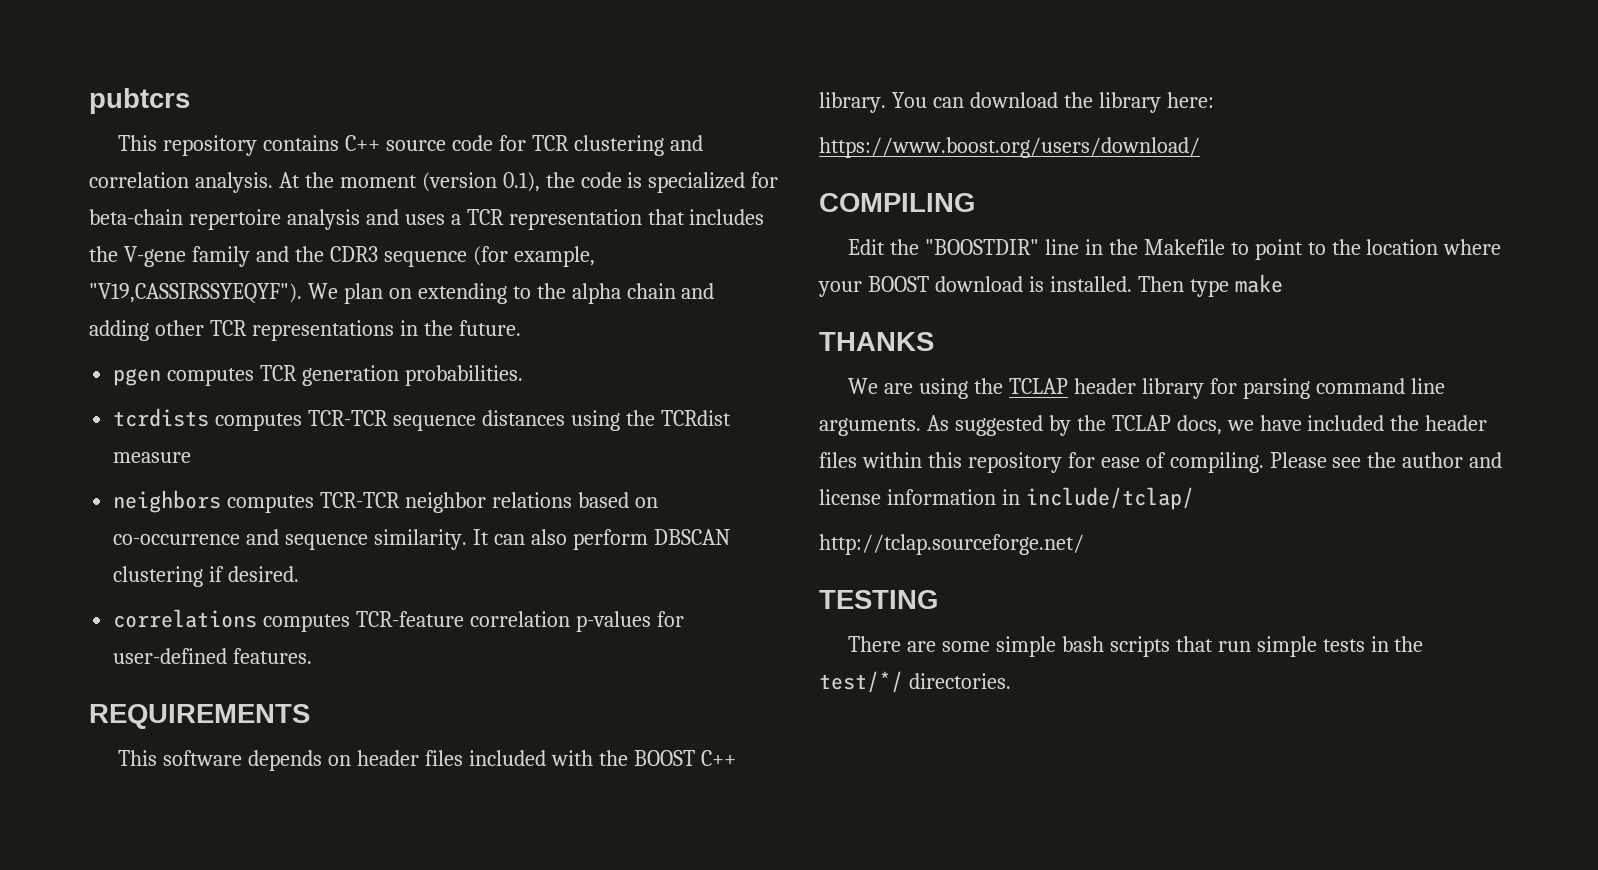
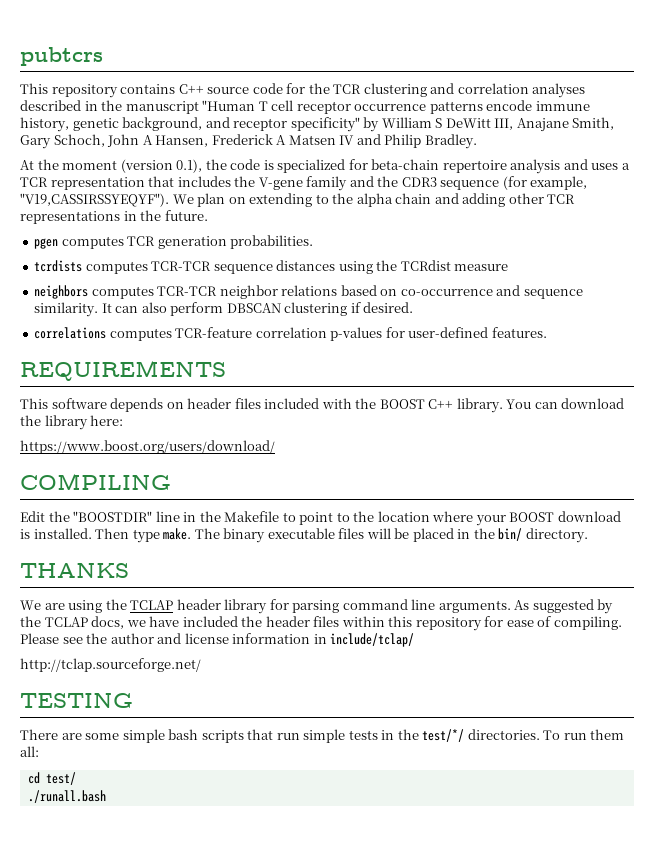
- This repository contains C++ source code for TCR clustering and correlation analysis. At the moment (version 0.1), the code is specialized for beta-chain repertoire analysis and uses a TCR representation that includes the V-gene family and the CDR3 sequence (for example, "V19,CASSIRSSYEQYF").
+ This repository contains C++ source code for the TCR clustering and correlation analyses described in the manuscript "Human T cell receptor occurrence patterns encode immune history, genetic background, and receptor specificity" by William S DeWitt III, Anajane Smith, Gary Schoch, John A Hansen, Frederick A Matsen IV and Philip Bradley.
+ At the moment (version 0.1), the code is specialized for beta-chain repertoire analysis and uses a TCR representation that includes the V-gene family and the CDR3 sequence (for example, "V19,CASSIRSSYEQYF").
- Then type make
+ Then type make. The binary executable files will be placed in the bin/ directory.
+ To run them all:
+ cd test/
+ ./runall.bash

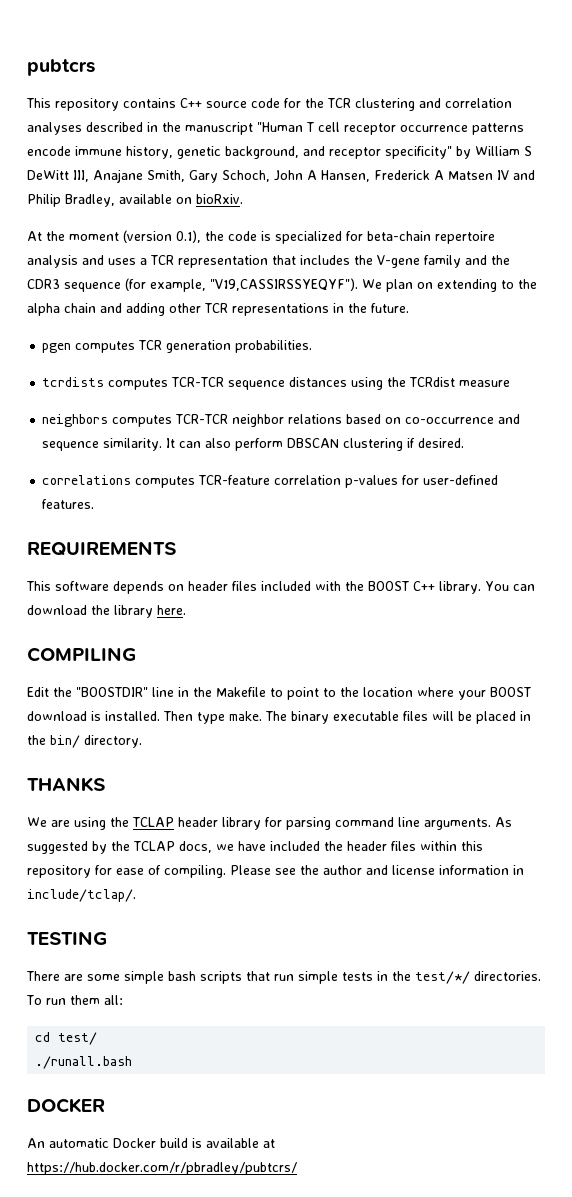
- This repository contains C++ source code for the TCR clustering and correlation analyses described in the manuscript "Human T cell receptor occurrence patterns encode immune history, genetic background, and receptor specificity" by William S DeWitt III, Anajane Smith, Gary Schoch, John A Hansen, Frederick A Matsen IV and Philip Bradley.
+ This repository contains C++ source code for the TCR clustering and correlation analyses described in the manuscript "Human T cell receptor occurrence patterns encode immune history, genetic background, and receptor specificity" by William S DeWitt III, Anajane Smith, Gary Schoch, John A Hansen, Frederick A Matsen IV and Philip Bradley, available on bioRxiv.
- You can download the library here:
- https://www.boost.org/users/download/
+ You can download the library here.
- Please see the author and license information in include/tclap/
- http://tclap.sourceforge.net/
+ Please see the author and license information in include/tclap/.
+ DOCKER
+ An automatic Docker build is available at https://hub.docker.com/r/pbradley/pubtcrs/

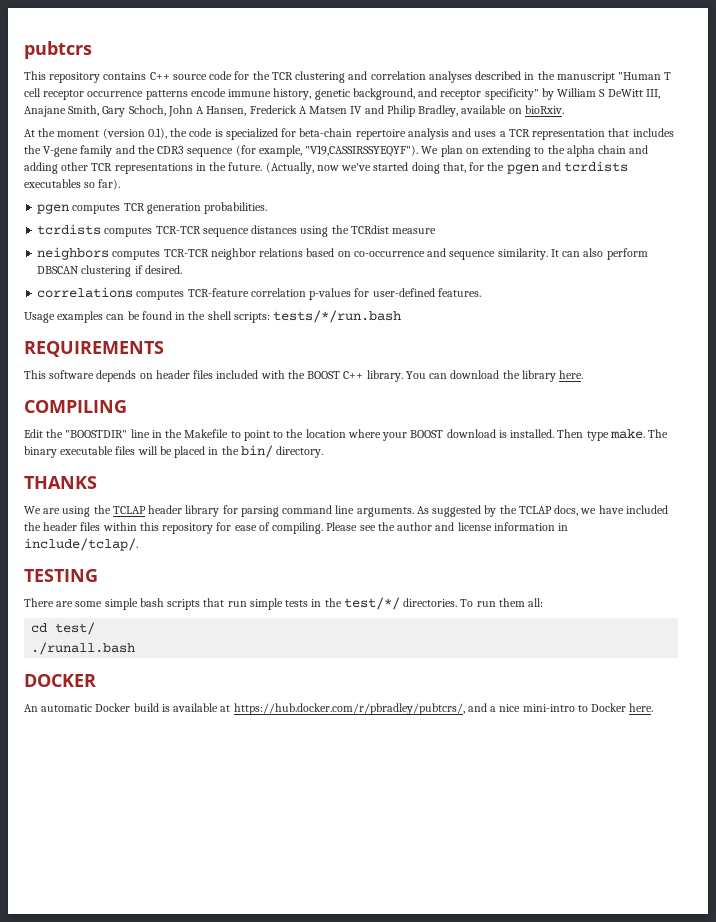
+ (Actually, now we've started doing that, for the pgen and tcrdists executables so far).
+ Usage examples can be found in the shell scripts: tests/*/run.bash
- An automatic Docker build is available at https://hub.docker.com/r/pbradley/pubtcrs/
+ An automatic Docker build is available at https://hub.docker.com/r/pbradley/pubtcrs/, and a nice mini-intro to Docker here.

